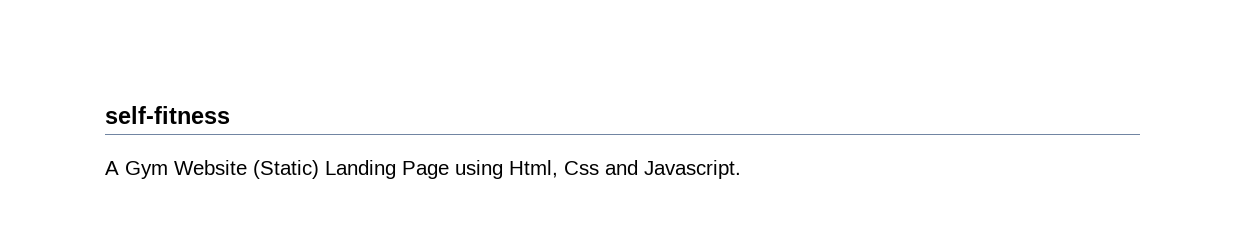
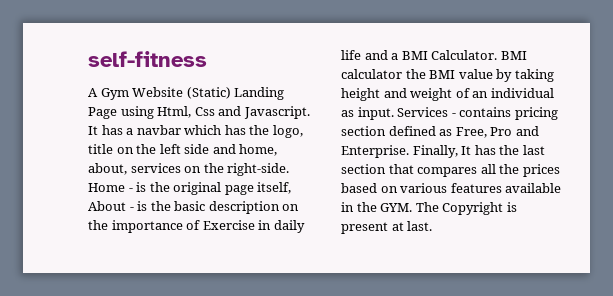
+ It has a navbar which has the logo, title on the left side and home, about, services on the right-side. Home - is the original page itself, About - is the basic description on the importance of Exercise in daily life and a BMI Calculator. BMI calculator the BMI value by taking height and weight of an individual as input. Services - contains pricing section defined as Free, Pro and Enterprise. Finally, It has the last section that compares all the prices based on various features available in the GYM. The Copyright is present at last.

